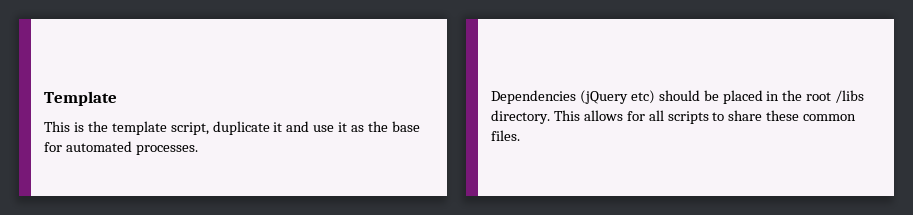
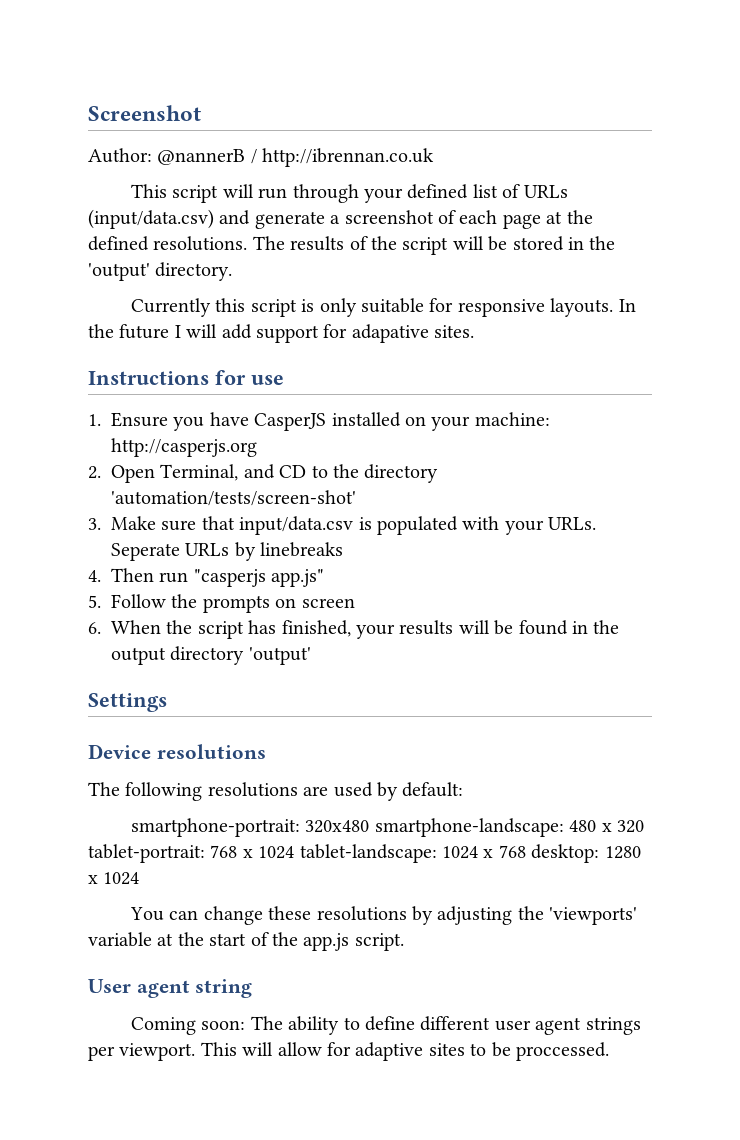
- Template
- This is the template script, duplicate it and use it as the base for automated processes.
- Dependencies (jQuery etc) should be placed in the root /libs directory. This allows for all scripts to share these common files.
+ Screenshot
+ Author: @nannerB / http://ibrennan.co.uk
+ This script will run through your defined list of URLs (input/data.csv) and generate a screenshot of each page at the defined resolutions. The results of the script will be stored in the 'output' directory.
+ Currently this script is only suitable for responsive layouts. In the future I will add support for adapative sites.
+ Instructions for use
+ 1. Ensure you have CasperJS installed on your machine: http://casperjs.org
+ 2. Open Terminal, and CD to the directory 'automation/tests/screen-shot'
+ 3. Make sure that input/data.csv is populated with your URLs. Seperate URLs by linebreaks
+ 4. Then run "casperjs app.js"
+ 5. Follow the prompts on screen
+ 6. When the script has finished, your results will be found in the output directory 'output'
+ Settings
+ Device resolutions
+ The following resolutions are used by default:
+ smartphone-portrait: 320x480 smartphone-landscape: 480 x 320 tablet-portrait: 768 x 1024 tablet-landscape: 1024 x 768 desktop: 1280 x 1024
+ You can change these resolutions by adjusting the 'viewports' variable at the start of the app.js script.
+ User agent string
+ Coming soon: The ability to define different user agent strings per viewport. This will allow for adaptive sites to be proccessed.

